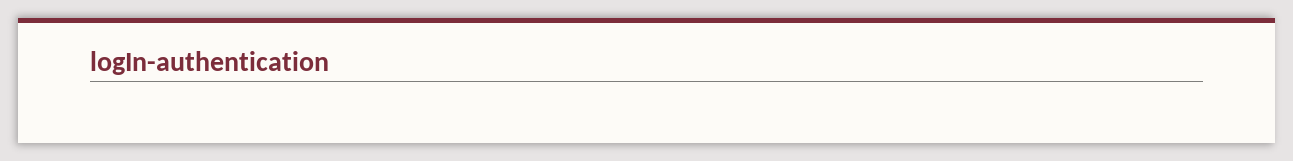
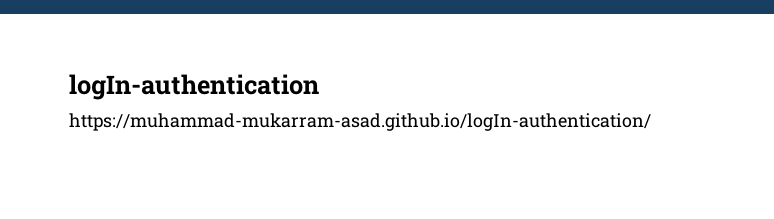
+ https://muhammad-mukarram-asad.github.io/logIn-authentication/

